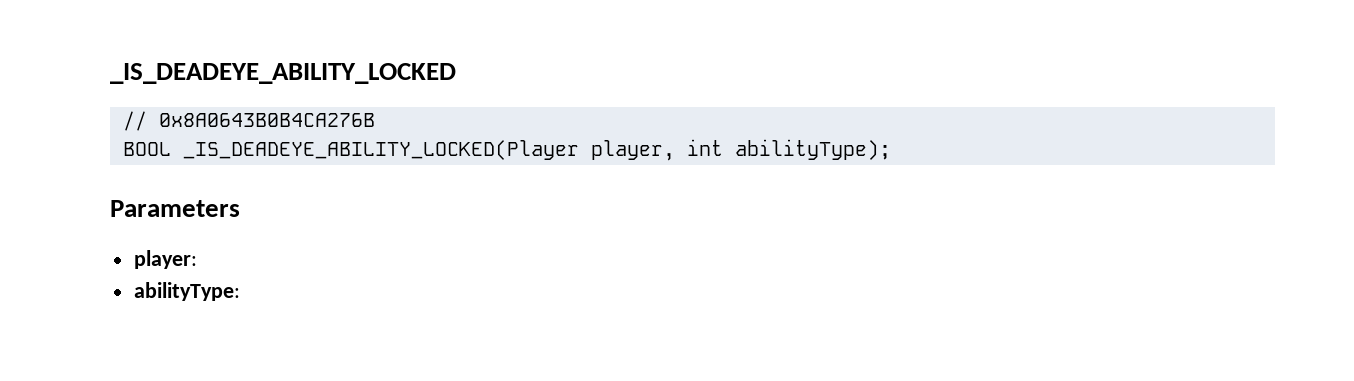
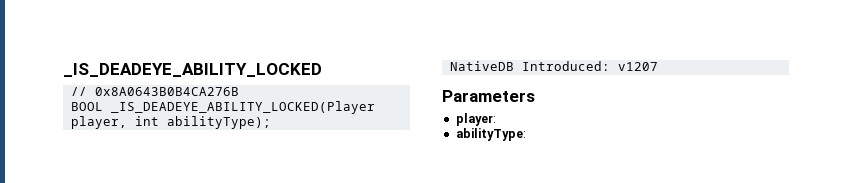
+ NativeDB Introduced: v1207

